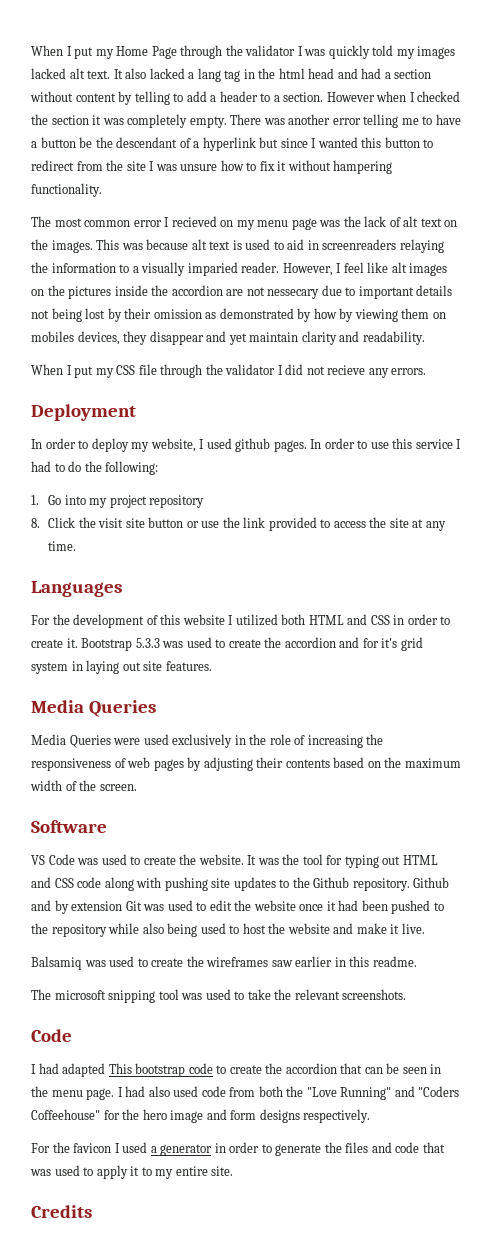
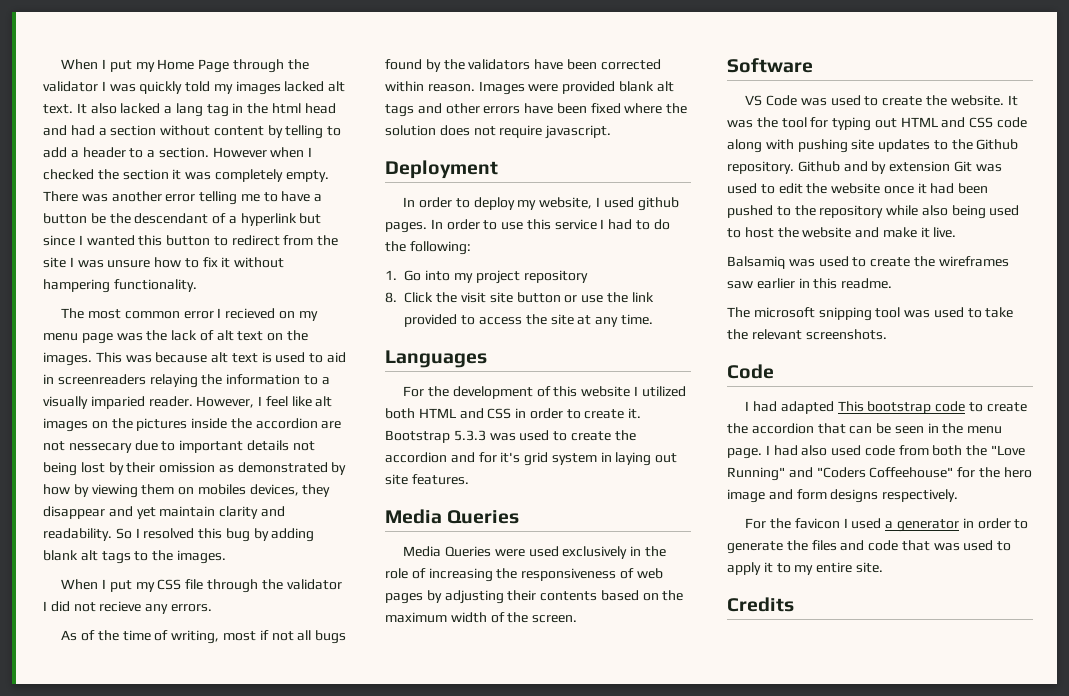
+ So I resolved this bug by adding blank alt tags to the images.
+ As of the time of writing, most if not all bugs found by the validators have been corrected within reason. Images were provided blank alt tags and other errors have been fixed where the solution does not require javascript.

